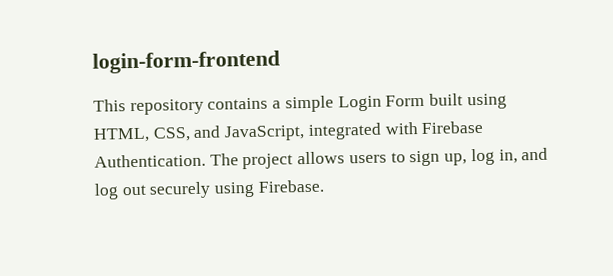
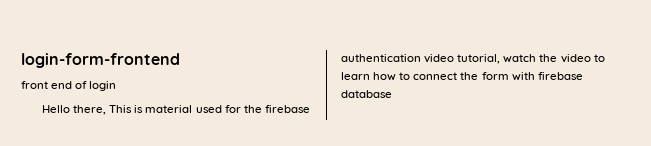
- This repository contains a simple Login Form built using HTML, CSS, and JavaScript, integrated with Firebase Authentication. The project allows users to sign up, log in, and log out securely using Firebase.
+ front end of login
+ Hello there, This is material used for the firebase authentication video tutorial, watch the video to learn how to connect the form with firebase database

